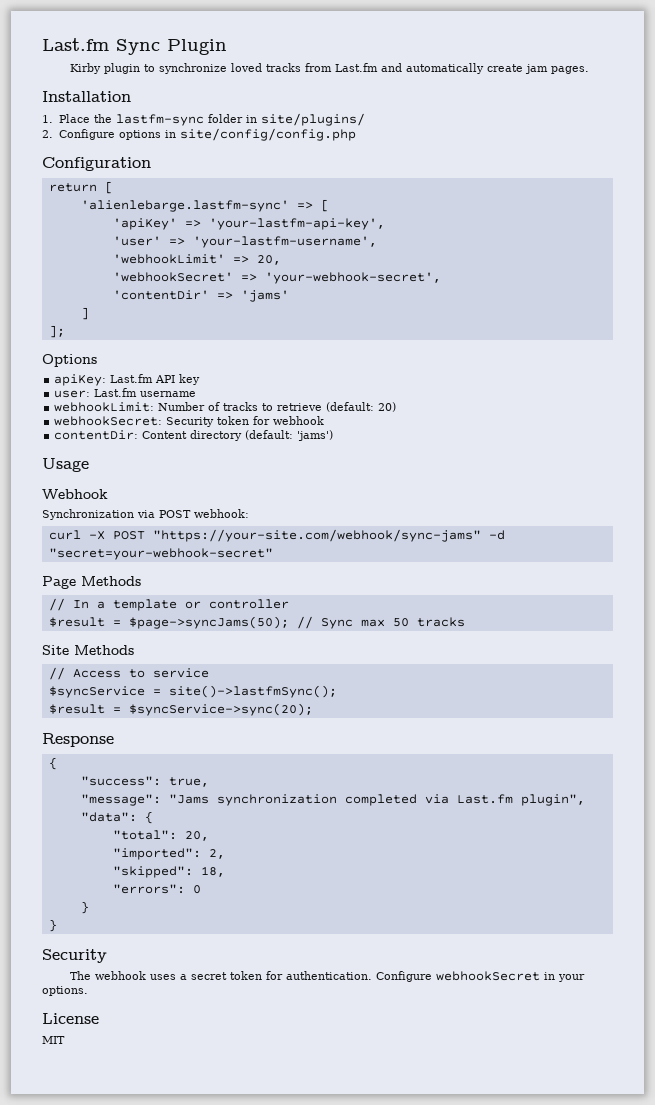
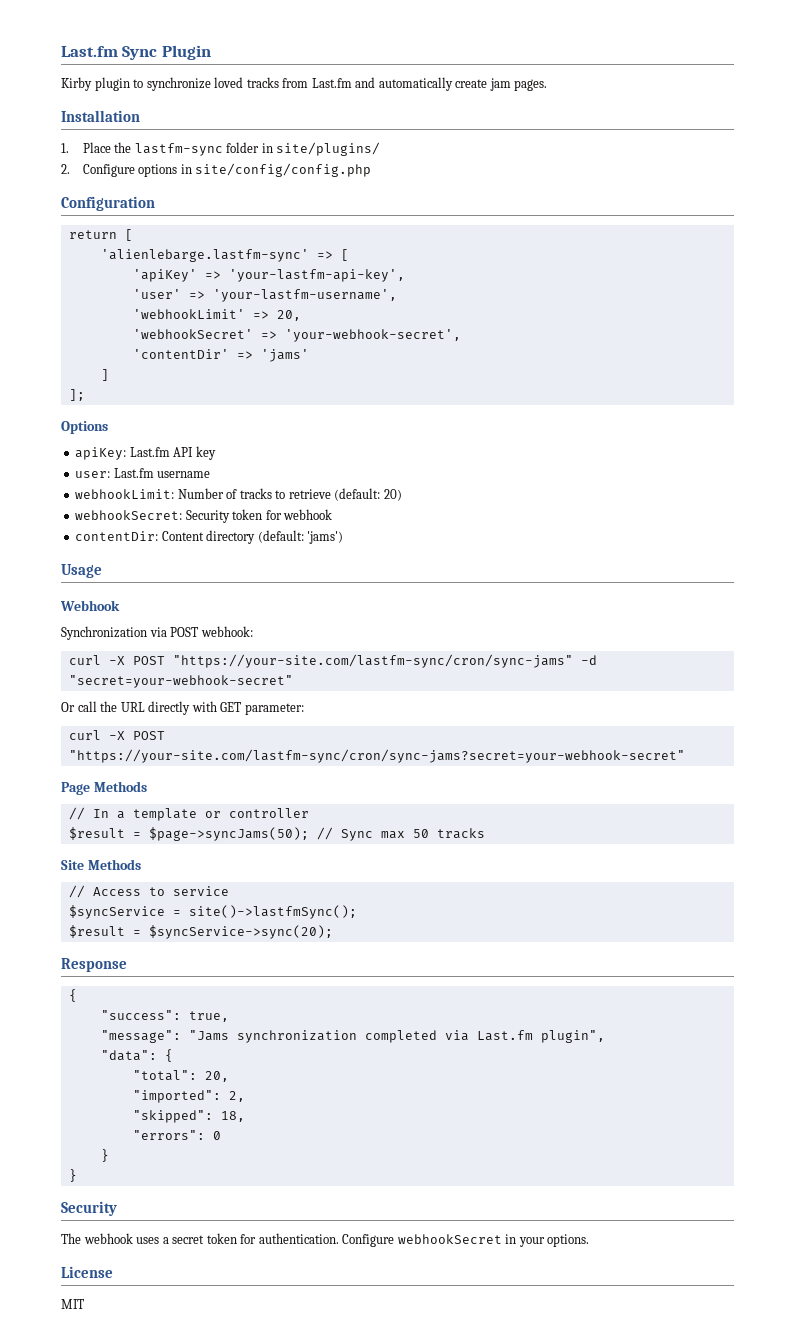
- curl -X POST "https://your-site.com/webhook/sync-jams" -d "secret=your-webhook-secret"
+ curl -X POST "https://your-site.com/lastfm-sync/cron/sync-jams" -d "secret=your-webhook-secret"
+ Or call the URL directly with GET parameter:
+ curl -X POST "https://your-site.com/lastfm-sync/cron/sync-jams?secret=your-webhook-secret"

